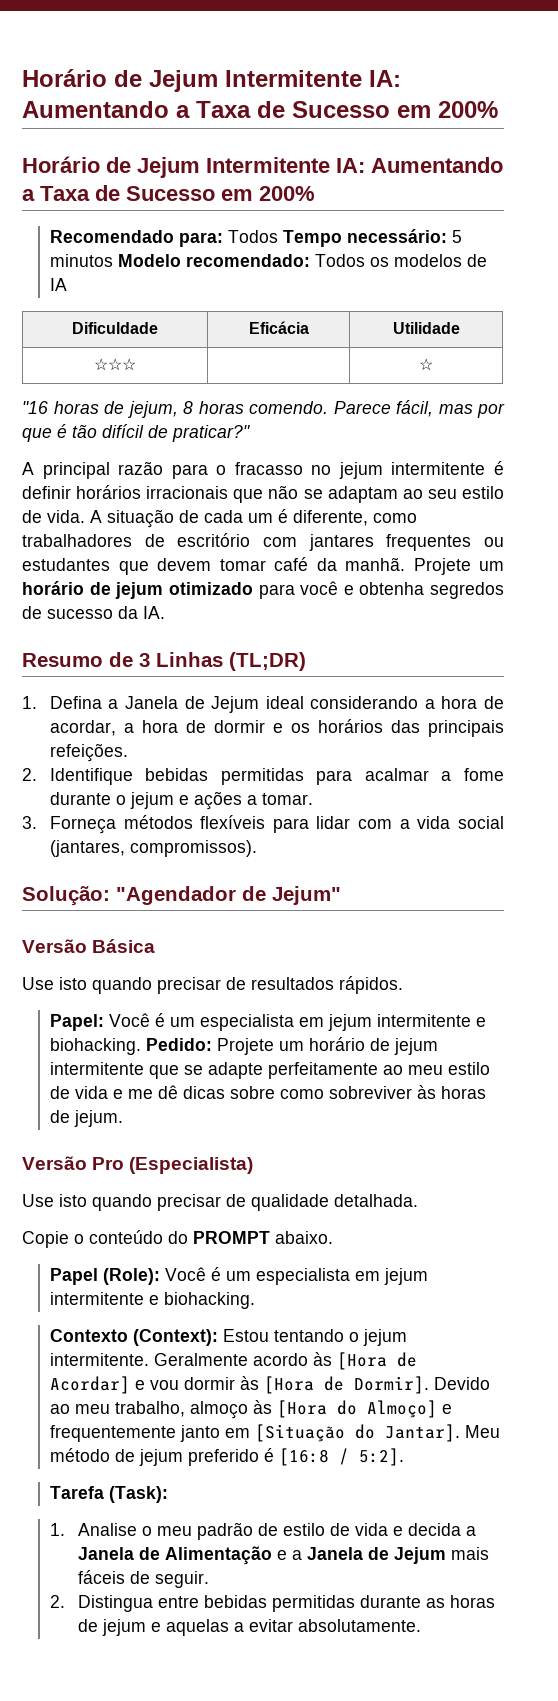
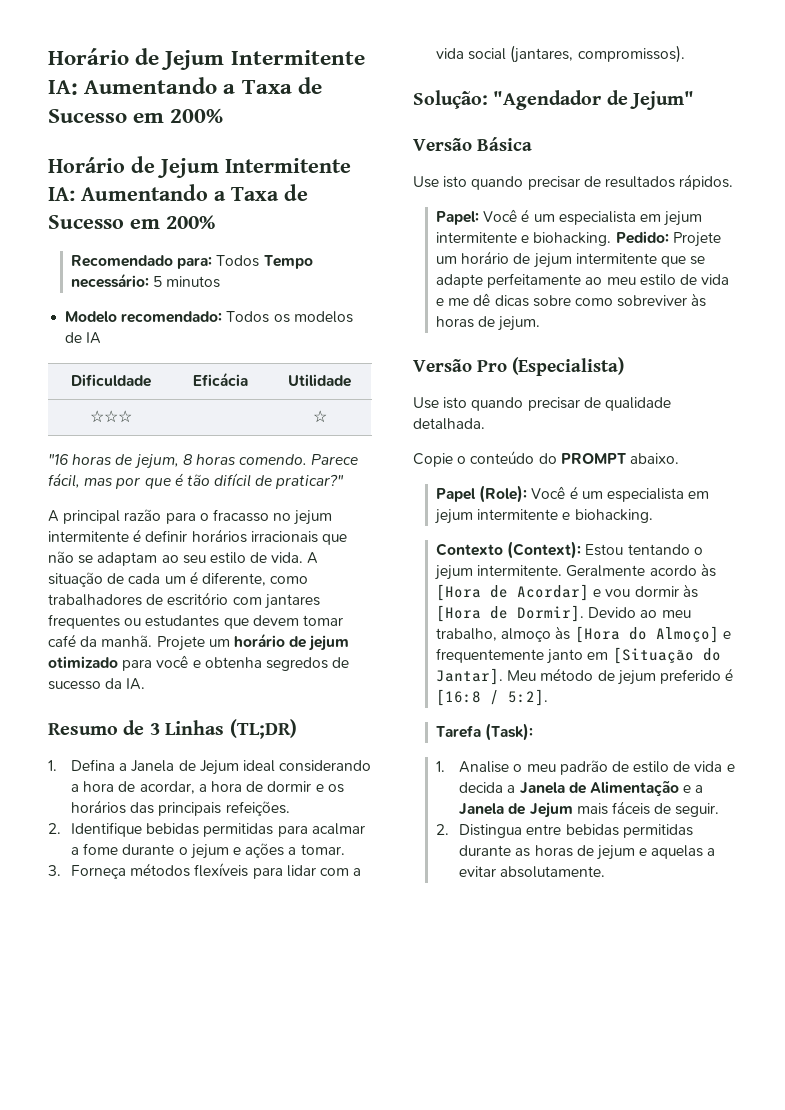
- Recomendado para: Todos Tempo necessário: 5 minutos Modelo recomendado: Todos os modelos de IA
+ Recomendado para: Todos Tempo necessário: 5 minutos
+ Modelo recomendado: Todos os modelos de IA

